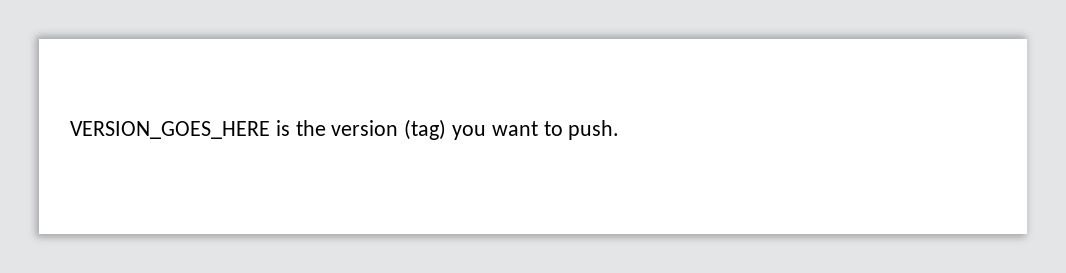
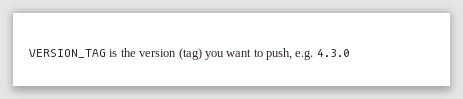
- VERSION_GOES_HERE is the version (tag) you want to push.
+ VERSION_TAG is the version (tag) you want to push, e.g. 4.3.0

